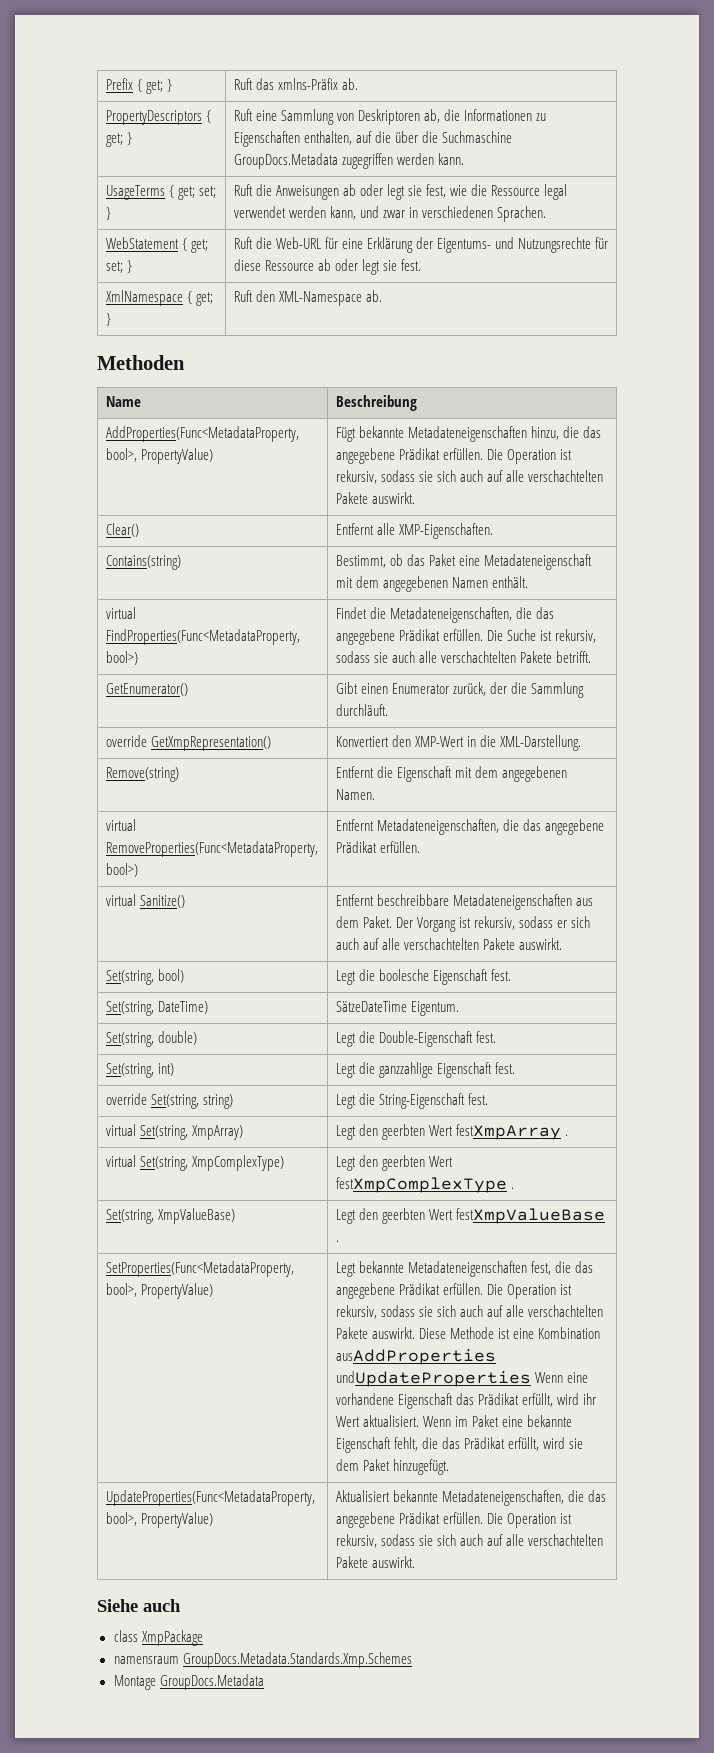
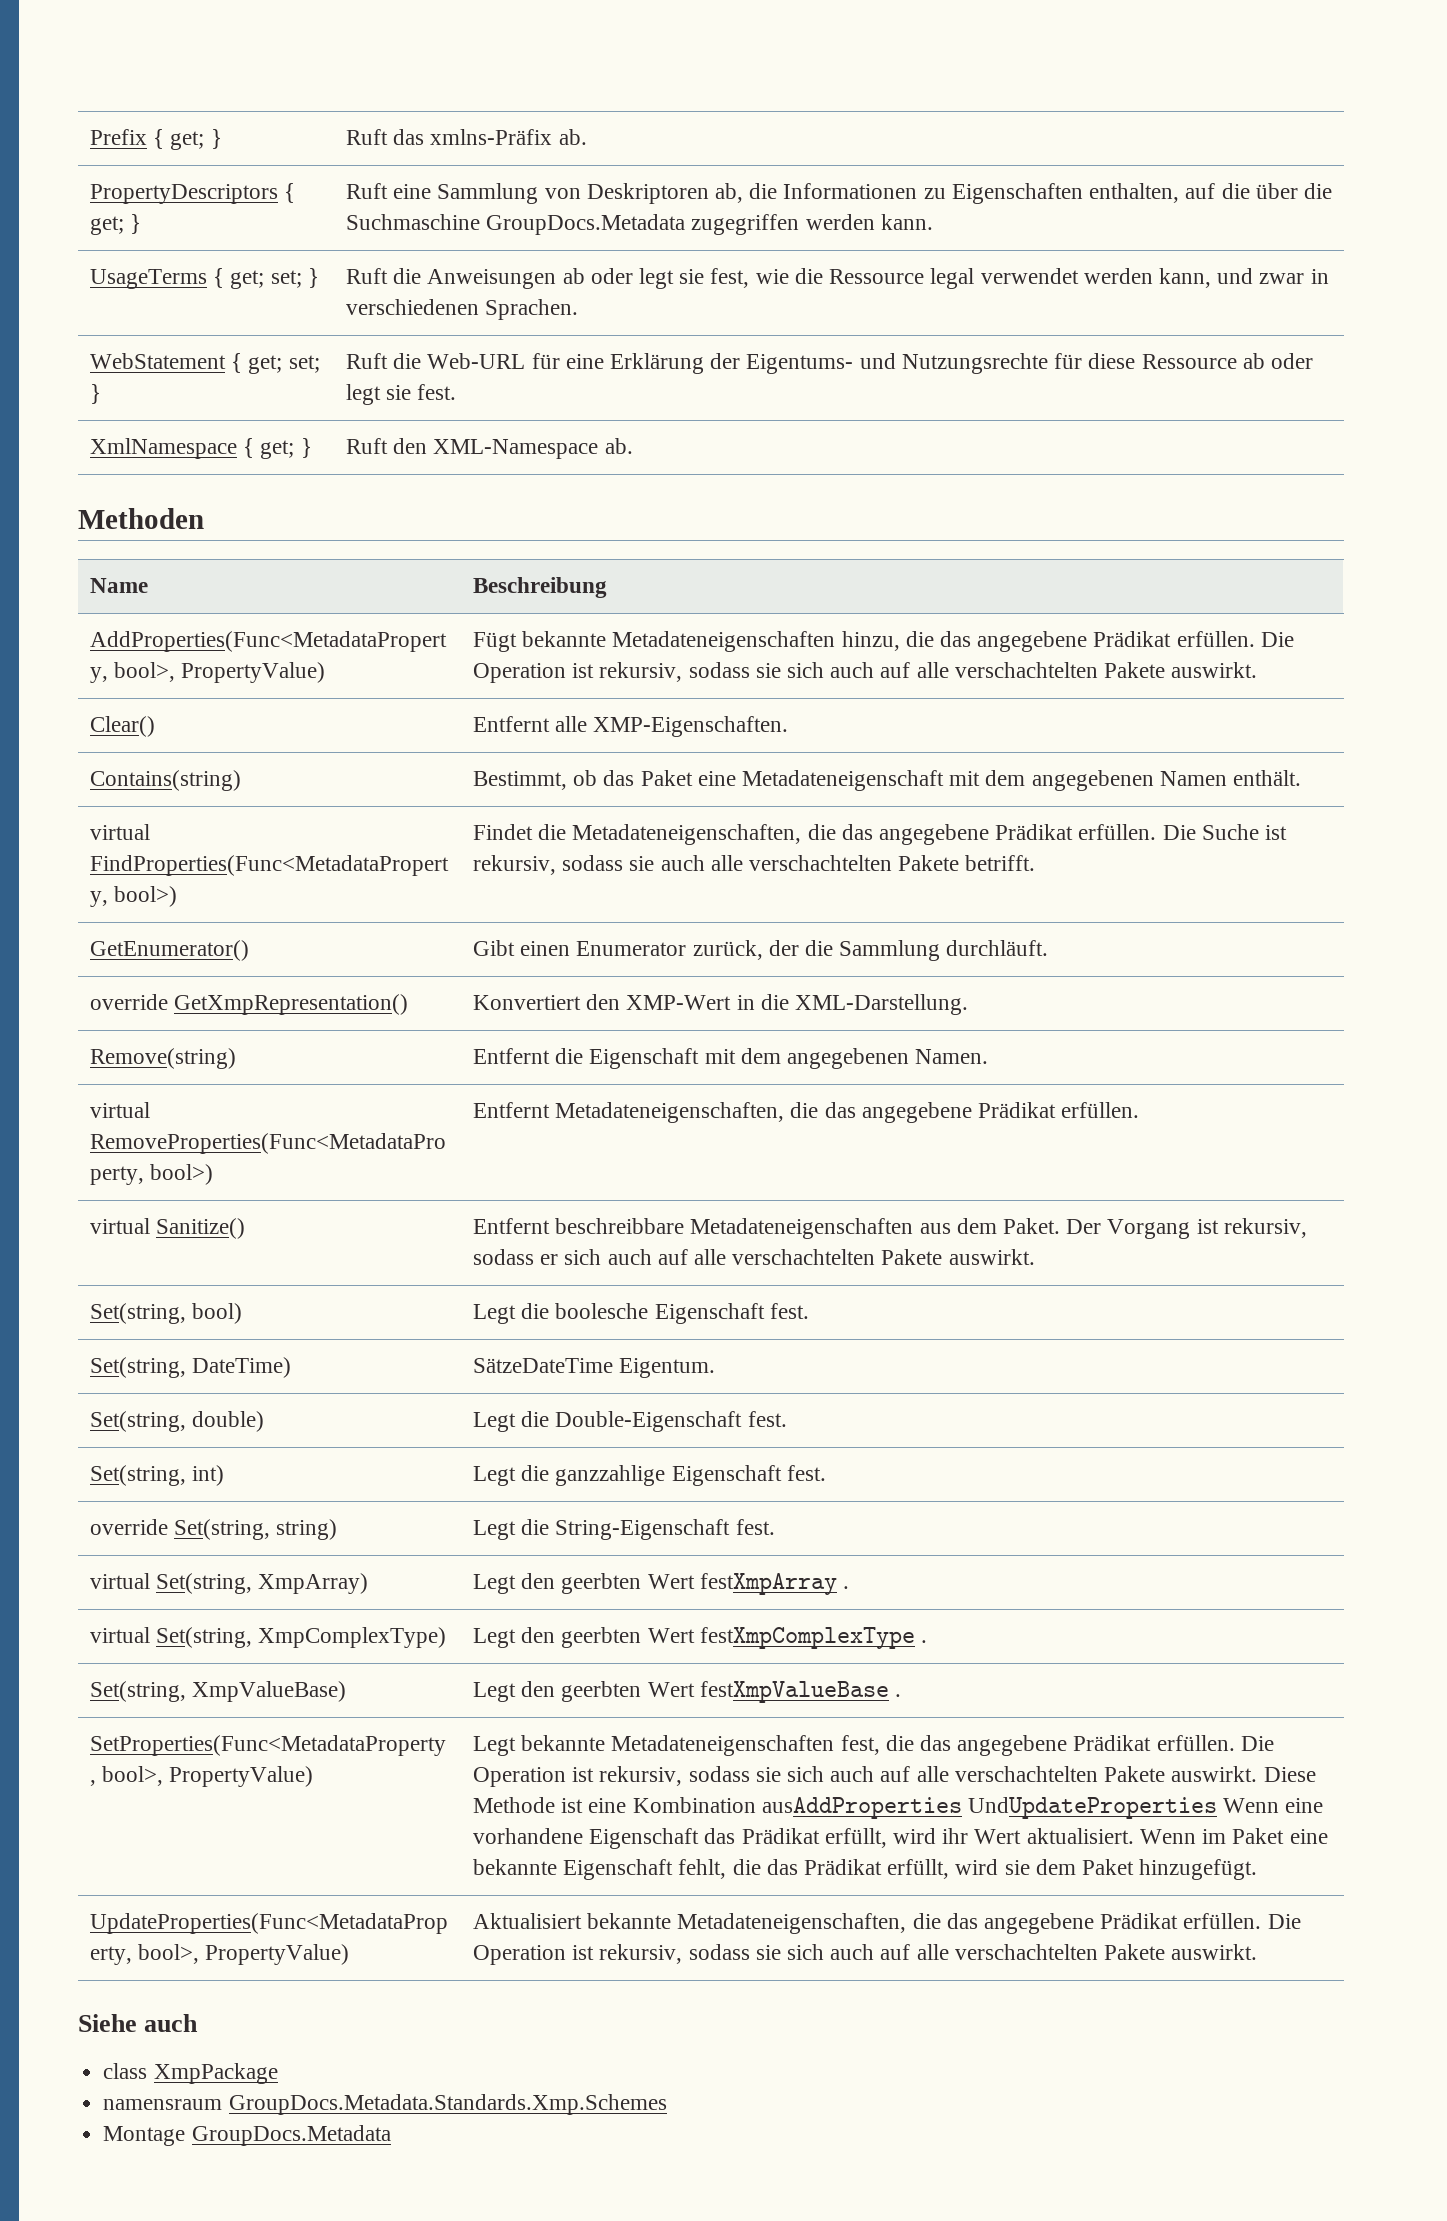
- Diese Methode ist eine Kombination ausAddProperties undUpdateProperties Wenn eine vorhandene Eigenschaft das Prädikat erfüllt, wird ihr Wert aktualisiert.
+ Diese Methode ist eine Kombination ausAddProperties UndUpdateProperties Wenn eine vorhandene Eigenschaft das Prädikat erfüllt, wird ihr Wert aktualisiert.

